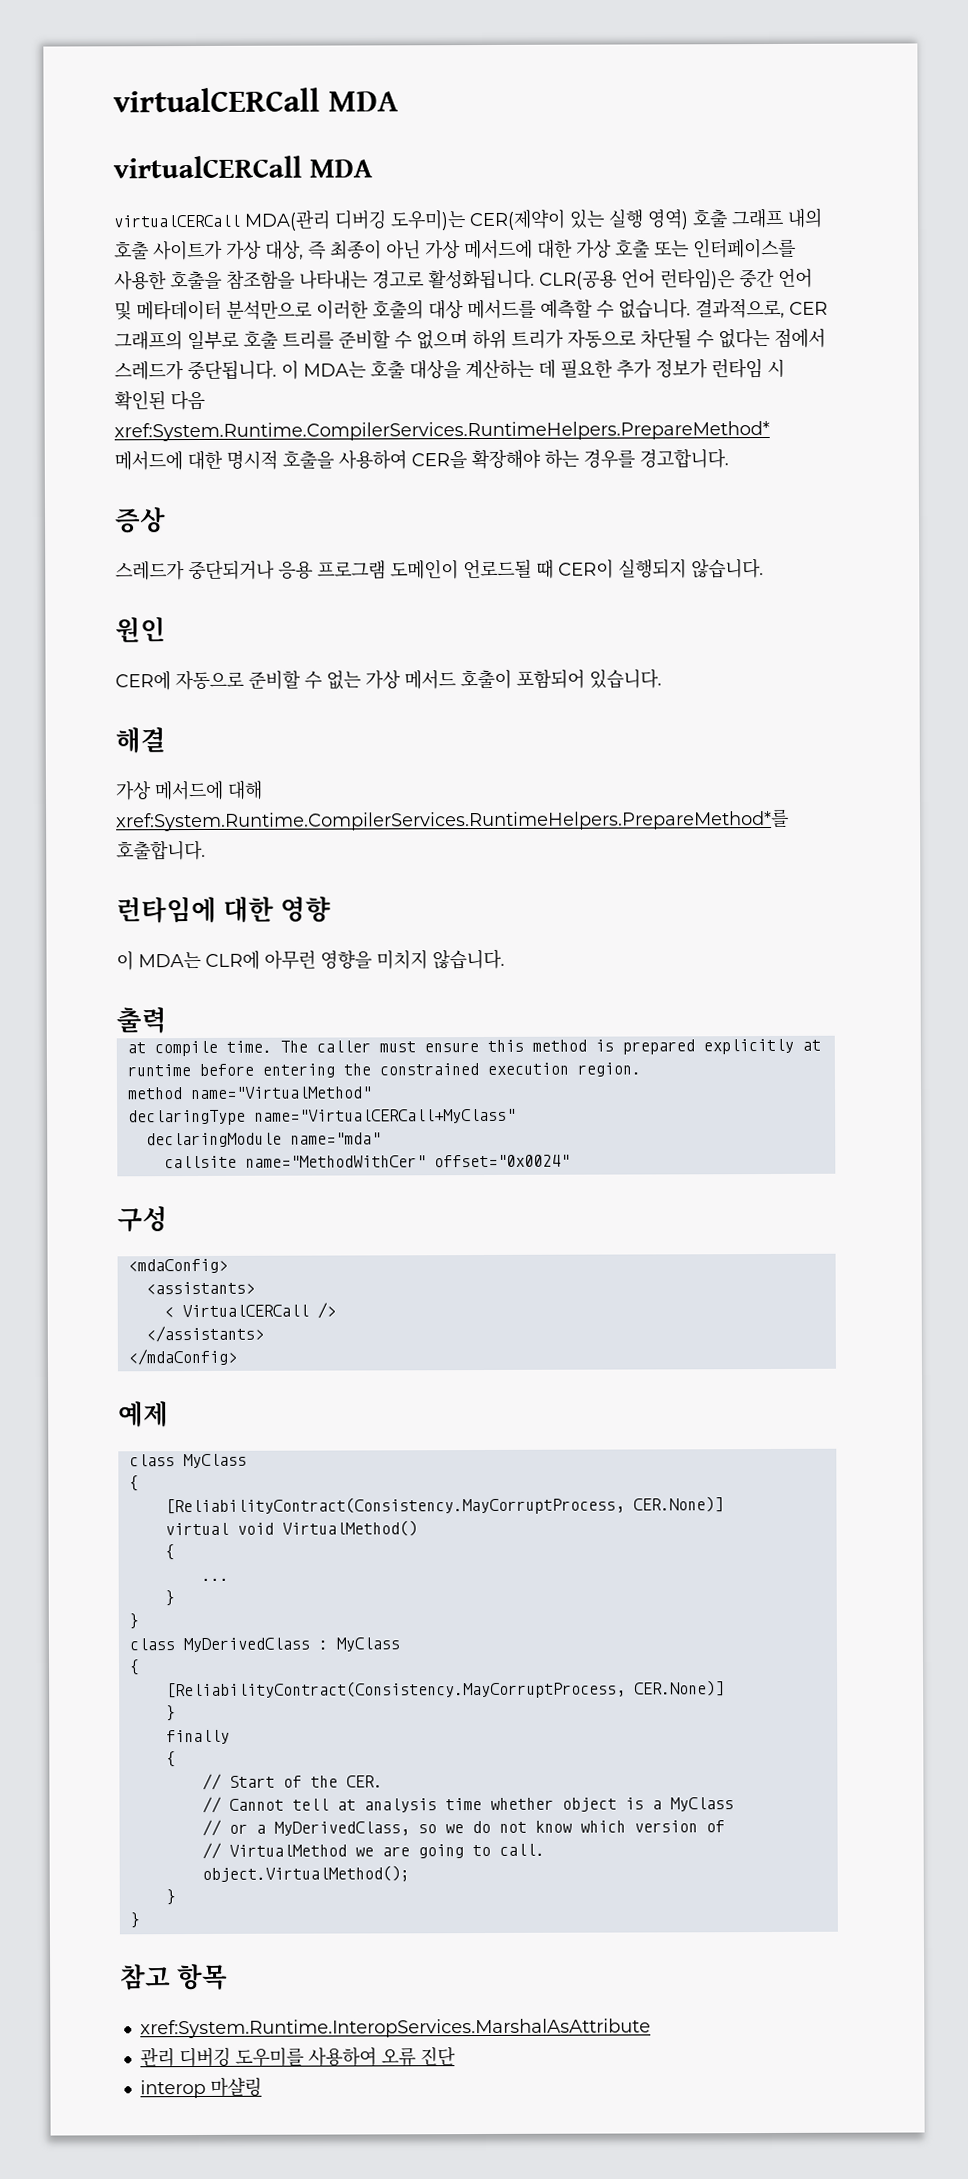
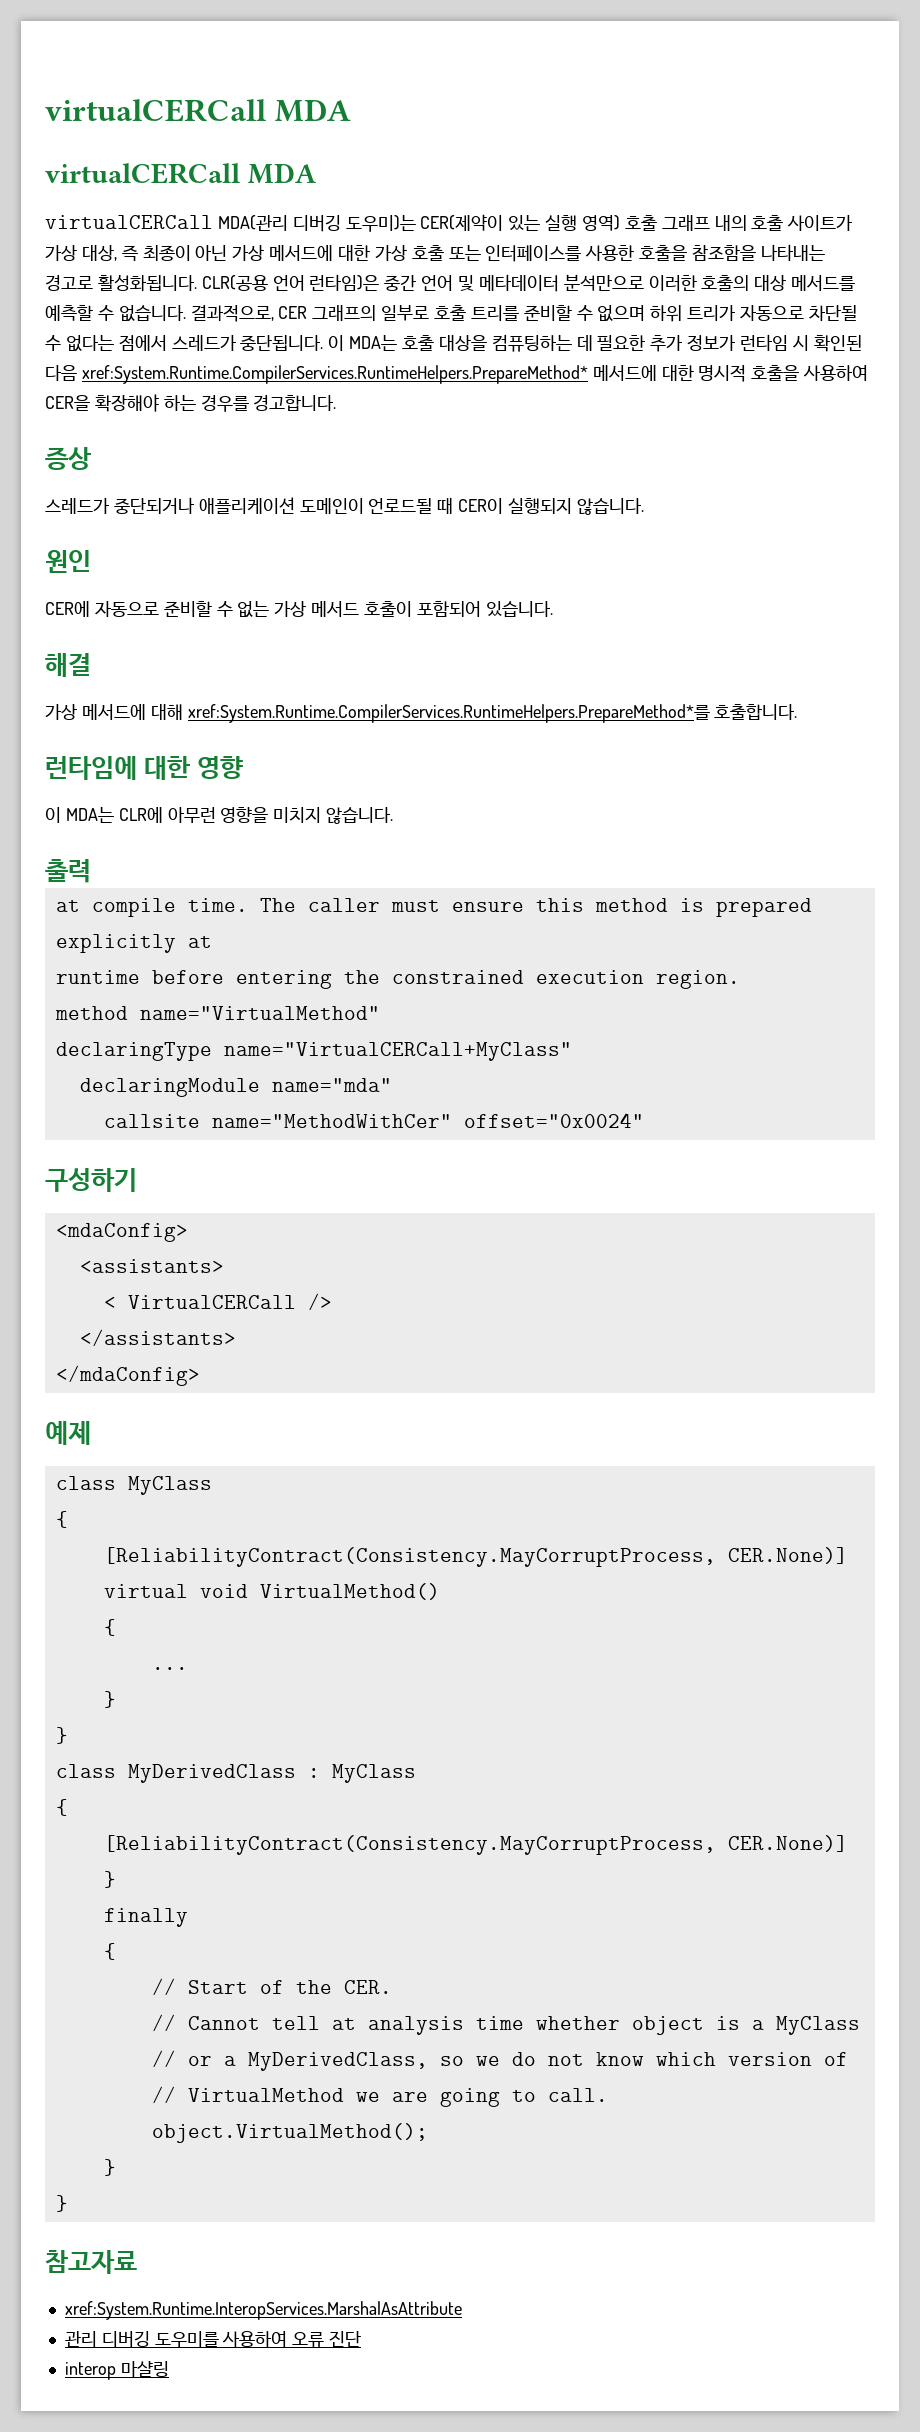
- 이 MDA는 호출 대상을 계산하는 데 필요한 추가 정보가 런타임 시 확인된 다음 xref:System.Runtime.CompilerServices.RuntimeHelpers.PrepareMethod* 메서드에 대한 명시적 호출을 사용하여 CER을 확장해야 하는 경우를 경고합니다.
+ 이 MDA는 호출 대상을 컴퓨팅하는 데 필요한 추가 정보가 런타임 시 확인된 다음 xref:System.Runtime.CompilerServices.RuntimeHelpers.PrepareMethod* 메서드에 대한 명시적 호출을 사용하여 CER을 확장해야 하는 경우를 경고합니다.
- 스레드가 중단되거나 응용 프로그램 도메인이 언로드될 때 CER이 실행되지 않습니다.
+ 스레드가 중단되거나 애플리케이션 도메인이 언로드될 때 CER이 실행되지 않습니다.
- 구성
+ 구성하기
- 참고 항목
+ 참고자료

